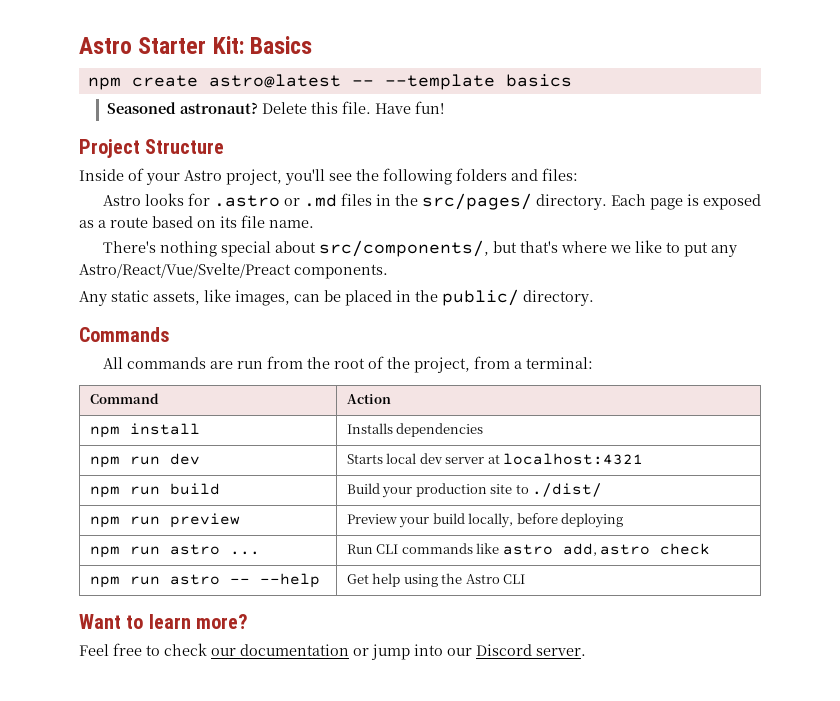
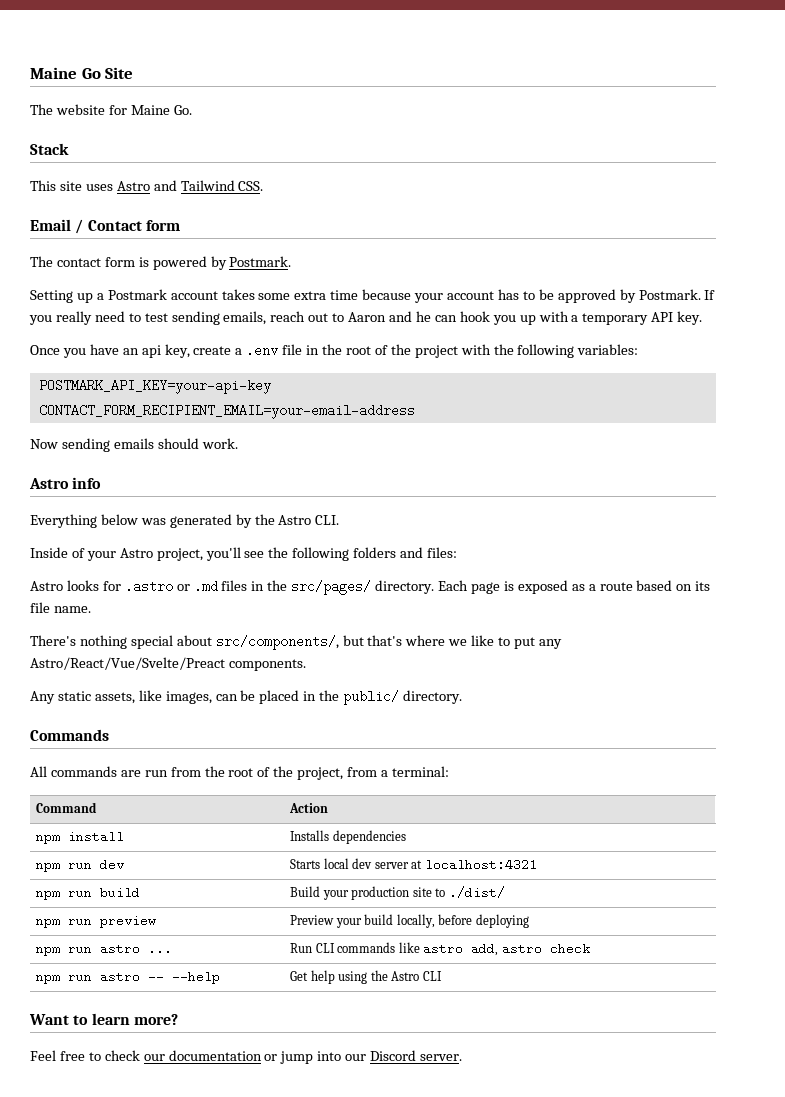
- Astro Starter Kit: Basics
- npm create astro@latest -- --template basics
- Seasoned astronaut? Delete this file. Have fun!
- Project Structure
+ Maine Go Site
+ The website for Maine Go.
+ Stack
+ This site uses Astro and Tailwind CSS.
+ Email / Contact form
+ The contact form is powered by Postmark.
+ Setting up a Postmark account takes some extra time because your account has to be approved by Postmark. If you really need to test sending emails, reach out to Aaron and he can hook you up with a temporary API key.
+ Once you have an api key, create a .env file in the root of the project with the following variables:
+ POSTMARK_API_KEY=your-api-key
+ CONTACT_FORM_RECIPIENT_EMAIL=your-email-address
+ Now sending emails should work.
+ Astro info
+ Everything below was generated by the Astro CLI.

